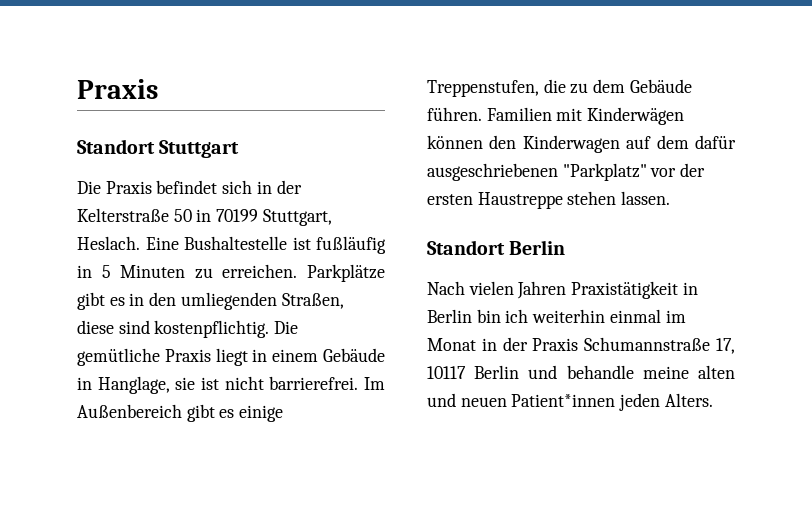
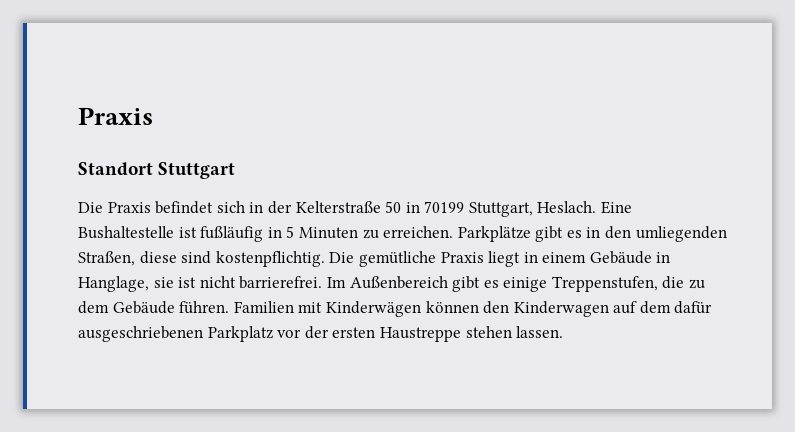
- Familien mit Kinderwägen können den Kinderwagen auf dem dafür ausgeschriebenen "Parkplatz" vor der ersten Haustreppe stehen lassen.
+ Familien mit Kinderwägen können den Kinderwagen auf dem dafür ausgeschriebenen Parkplatz vor der ersten Haustreppe stehen lassen.
- Standort Berlin
- Nach vielen Jahren Praxistätigkeit in Berlin bin ich weiterhin einmal im Monat in der Praxis Schumannstraße 17, 10117 Berlin und behandle meine alten und neuen Patient*innen jeden Alters.

